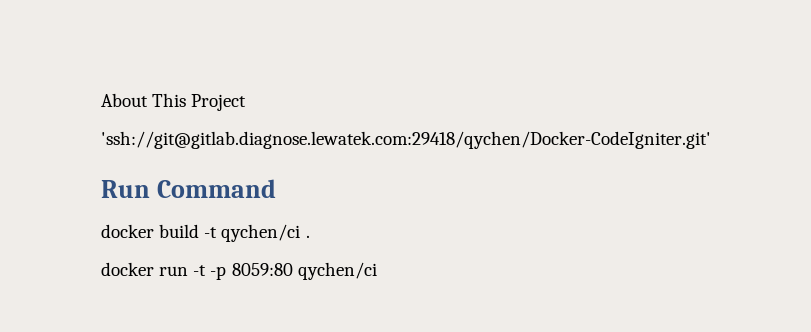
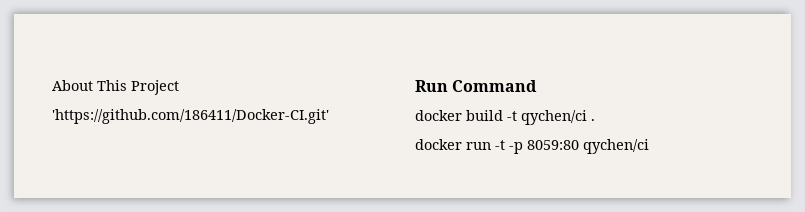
- 'ssh://git@gitlab.diagnose.lewatek.com:29418/qychen/Docker-CodeIgniter.git'
+ 'https://github.com/186411/Docker-CI.git'

